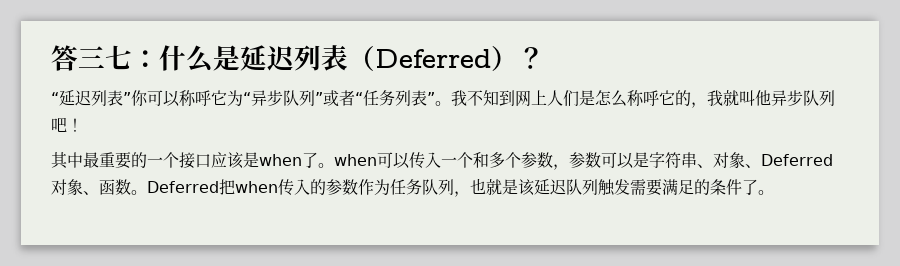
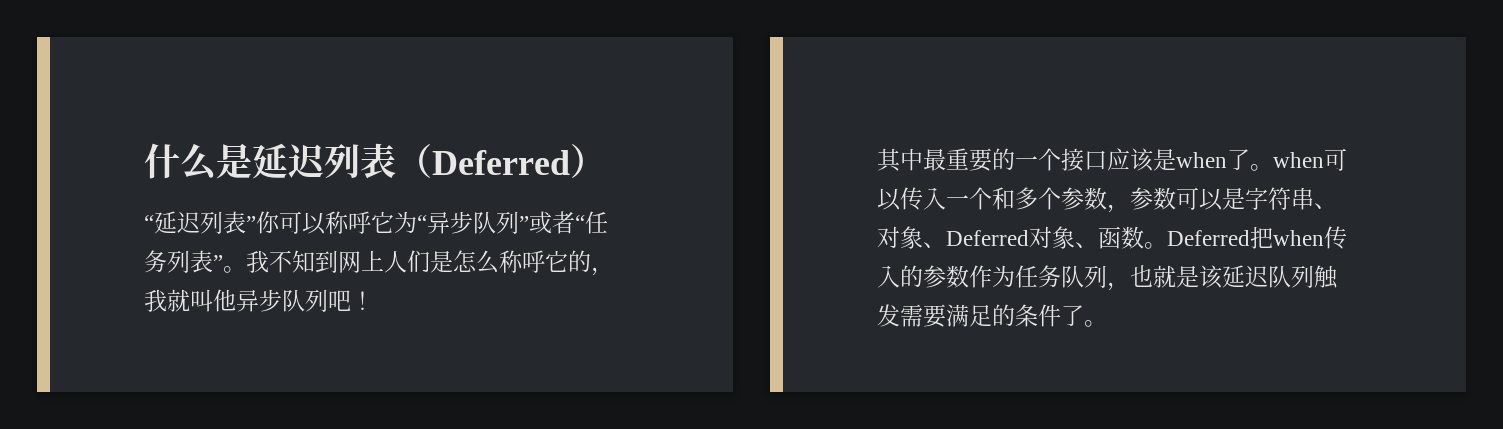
- 答三七：什么是延迟列表（Deferred）？
+ 什么是延迟列表（Deferred）

